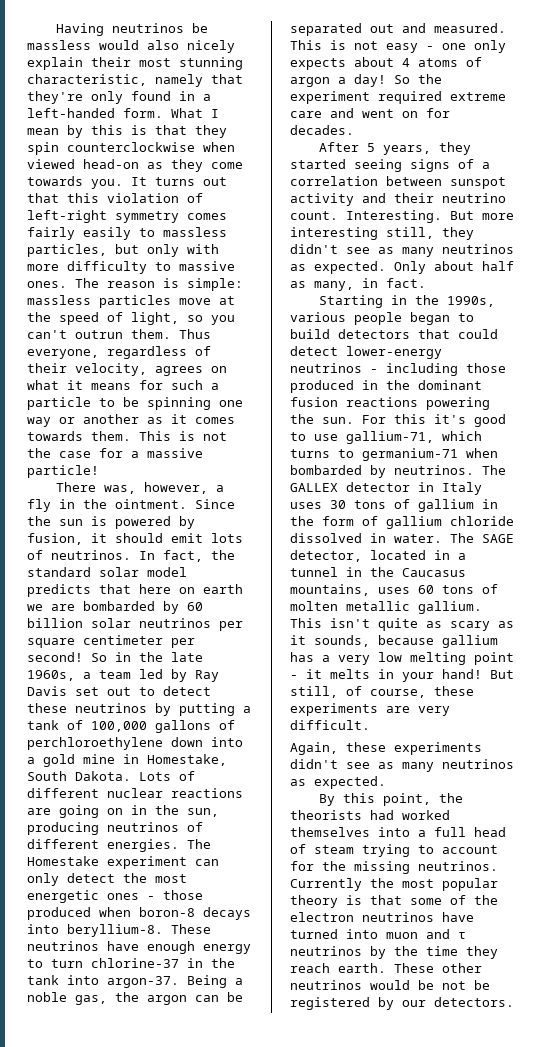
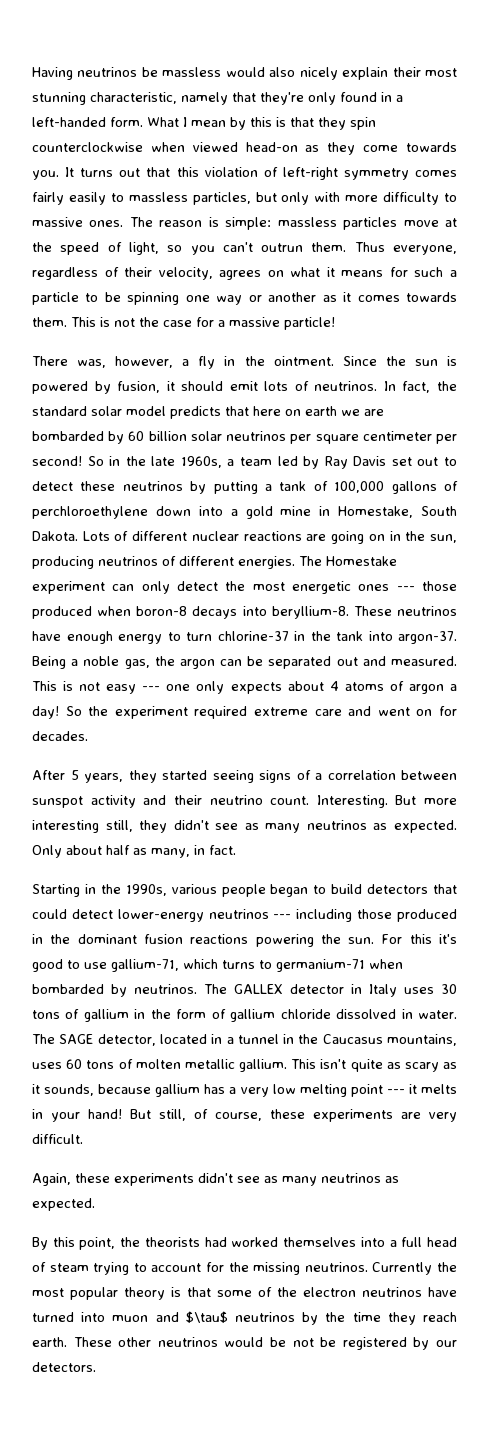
- The Homestake experiment can only detect the most energetic ones - those produced when boron-8 decays into beryllium-8.
+ The Homestake experiment can only detect the most energetic ones --- those produced when boron-8 decays into beryllium-8.
- This is not easy - one only expects about 4 atoms of argon a day!
+ This is not easy --- one only expects about 4 atoms of argon a day!
- Starting in the 1990s, various people began to build detectors that could detect lower-energy neutrinos - including those produced in the dominant fusion reactions powering the sun.
+ Starting in the 1990s, various people began to build detectors that could detect lower-energy neutrinos --- including those produced in the dominant fusion reactions powering the sun.
- This isn't quite as scary as it sounds, because gallium has a very low melting point - it melts in your hand!
+ This isn't quite as scary as it sounds, because gallium has a very low melting point --- it melts in your hand!
- Currently the most popular theory is that some of the electron neutrinos have turned into muon and τ neutrinos by the time they reach earth.
+ Currently the most popular theory is that some of the electron neutrinos have turned into muon and $\tau$ neutrinos by the time they reach earth.

